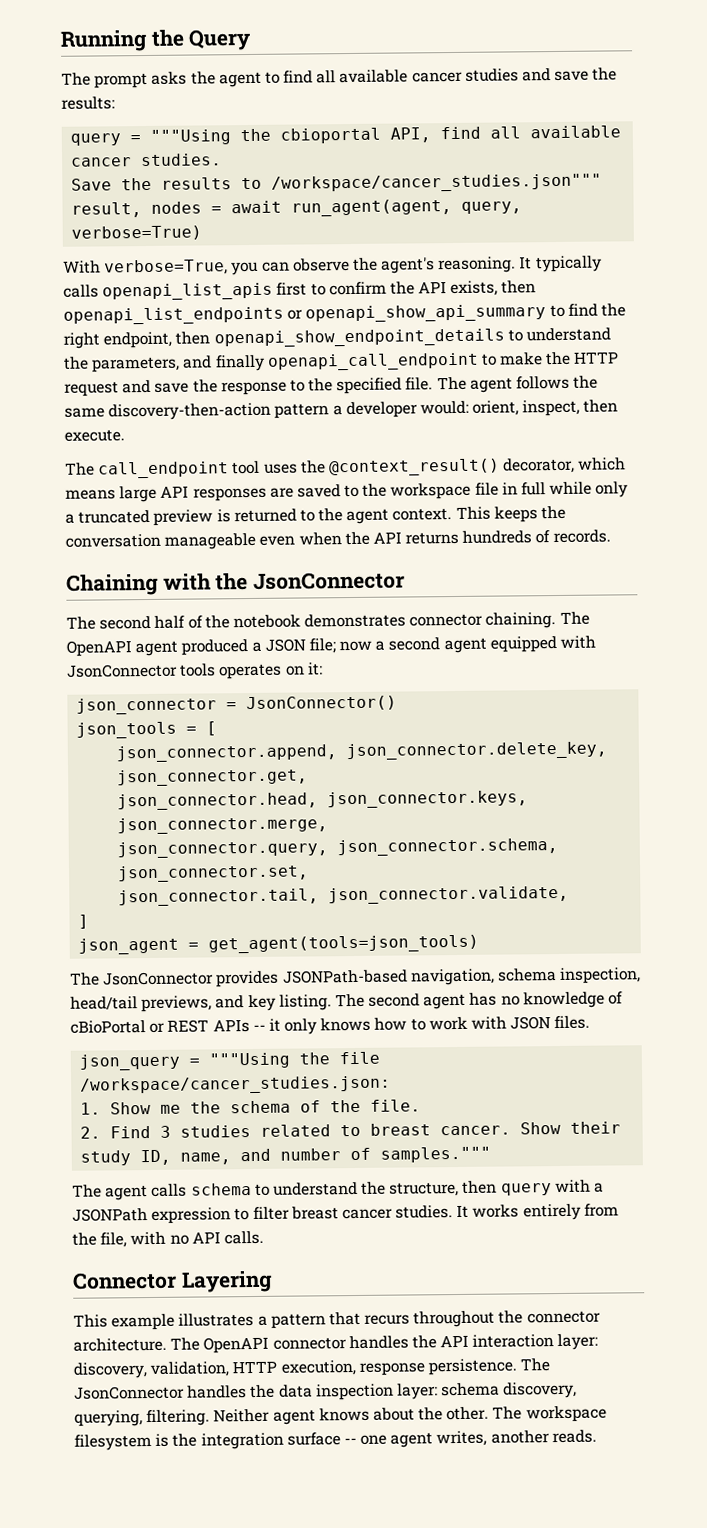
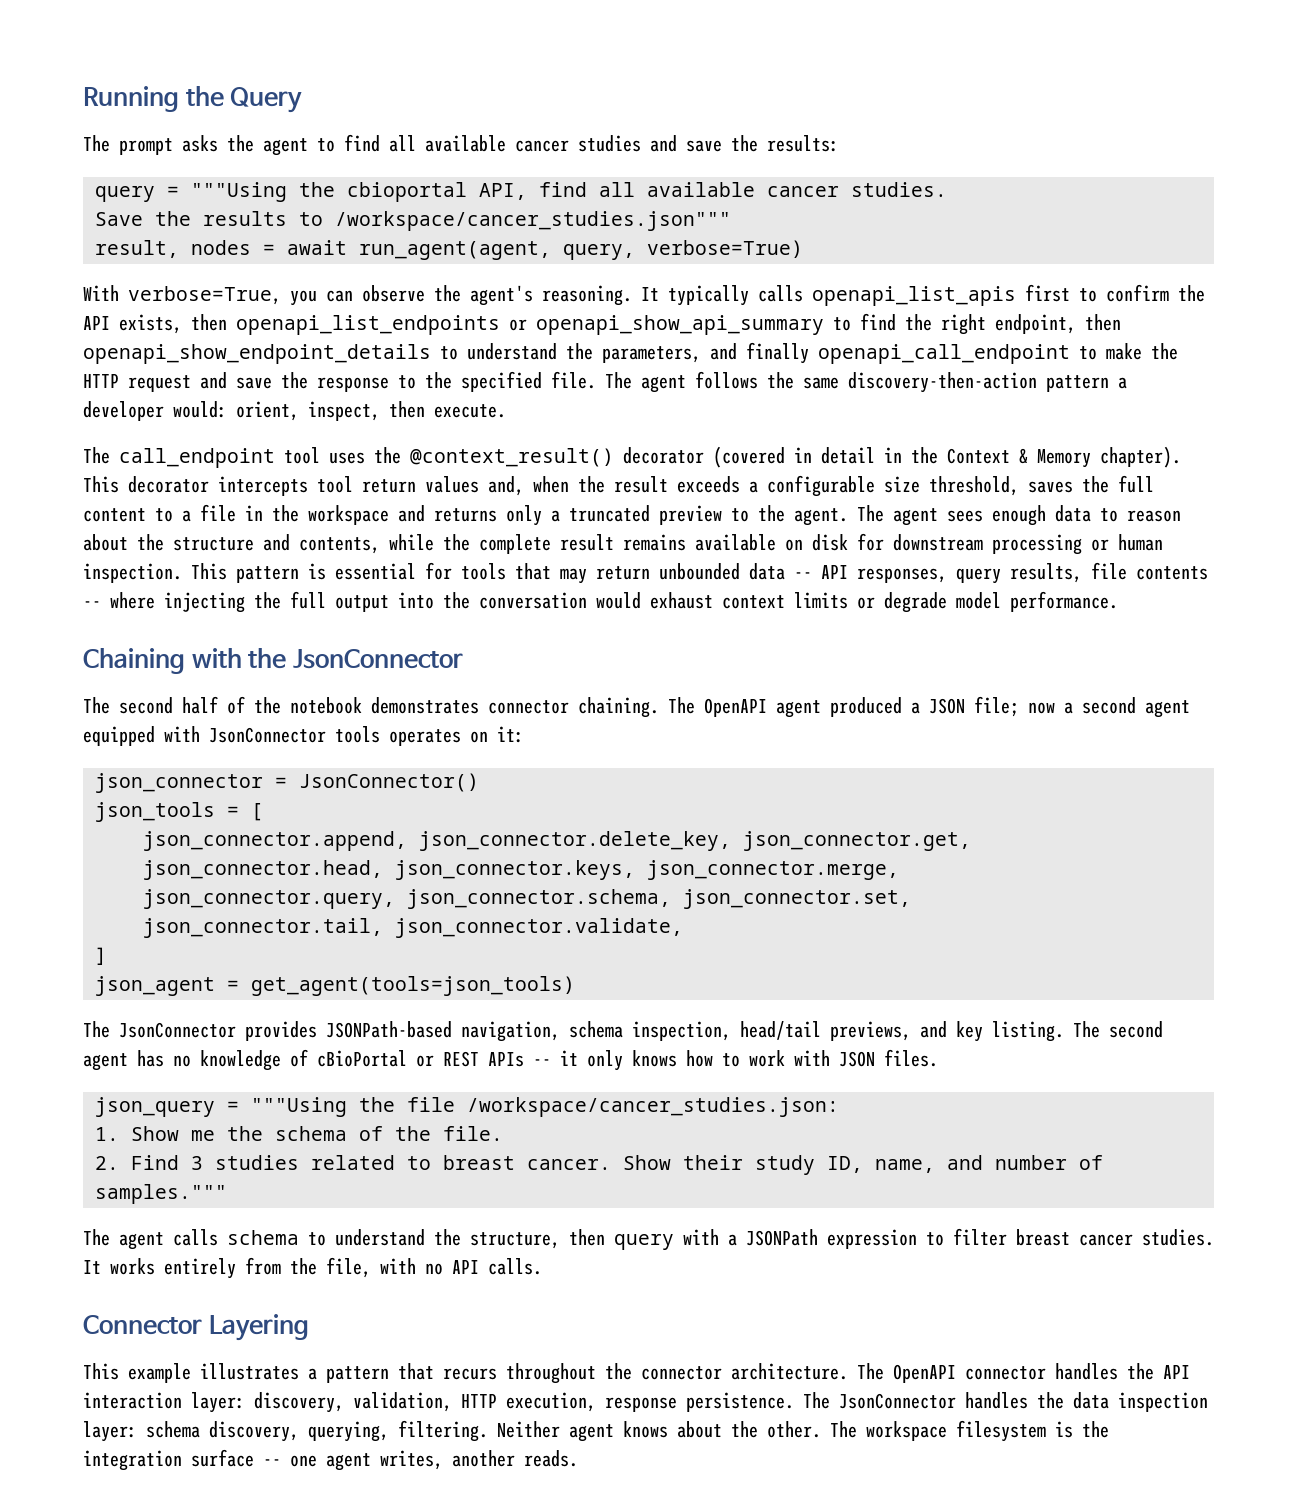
- The call_endpoint tool uses the @context_result() decorator, which means large API responses are saved to the workspace file in full while only a truncated preview is returned to the agent context. This keeps the conversation manageable even when the API returns hundreds of records.
+ The call_endpoint tool uses the @context_result() decorator (covered in detail in the Context & Memory chapter). This decorator intercepts tool return values and, when the result exceeds a configurable size threshold, saves the full content to a file in the workspace and returns only a truncated preview to the agent. The agent sees enough data to reason about the structure and contents, while the complete result remains available on disk for downstream processing or human inspection. This pattern is essential for tools that may return unbounded data -- API responses, query results, file contents -- where injecting the full output into the conversation would exhaust context limits or degrade model performance.

